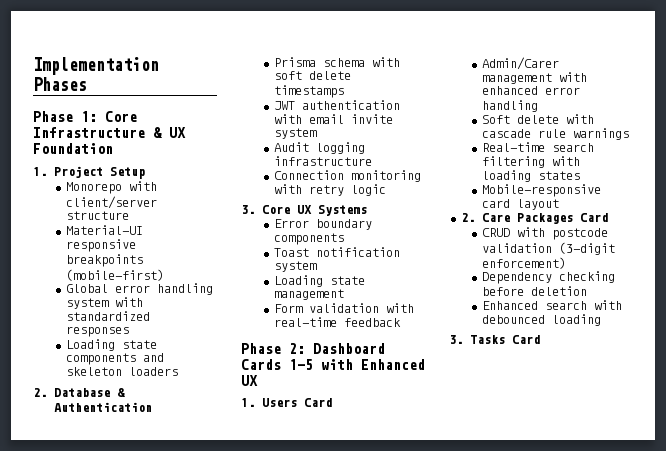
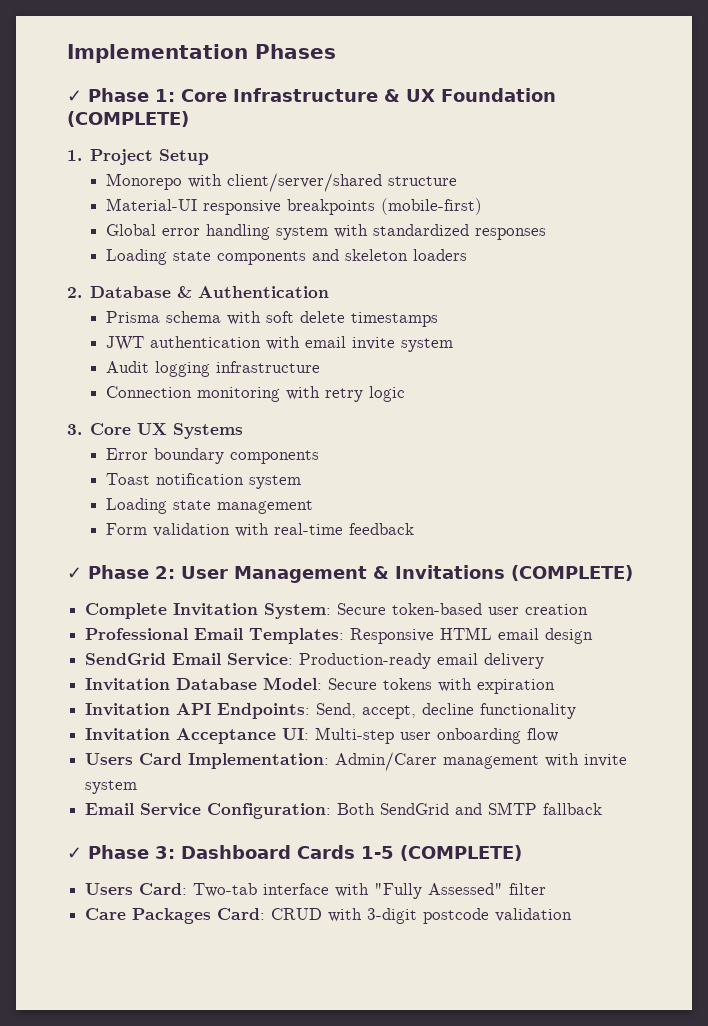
- Phase 1: Core Infrastructure & UX Foundation
+ ✓ Phase 1: Core Infrastructure & UX Foundation (COMPLETE)
- Monorepo with client/server structure
+ Monorepo with client/server/shared structure
- Phase 2: Dashboard Cards 1-5 with Enhanced UX
- 1. Users Card
- Admin/Carer management with enhanced error handling
- Soft delete with cascade rule warnings
- Real-time search filtering with loading states
- Mobile-responsive card layout
- 2. Care Packages Card
- CRUD with postcode validation (3-digit enforcement)
- Dependency checking before deletion
- Enhanced search with debounced loading
- 3. Tasks Card
+ ✓ Phase 2: User Management & Invitations (COMPLETE)
+ Complete Invitation System: Secure token-based user creation
+ Professional Email Templates: Responsive HTML email design
+ SendGrid Email Service: Production-ready email delivery
+ Invitation Database Model: Secure tokens with expiration
+ Invitation API Endpoints: Send, accept, decline functionality
+ Invitation Acceptance UI: Multi-step user onboarding flow
+ Users Card Implementation: Admin/Carer management with invite system
+ Email Service Configuration: Both SendGrid and SMTP fallback
+ ✓ Phase 3: Dashboard Cards 1-5 (COMPLETE)
+ Users Card: Two-tab interface with "Fully Assessed" filter
+ Care Packages Card: CRUD with 3-digit postcode validation

